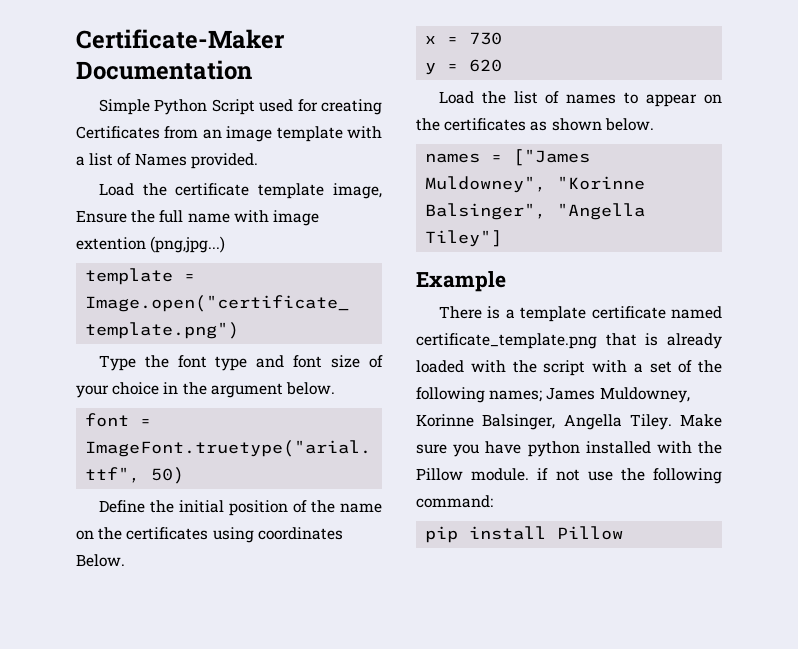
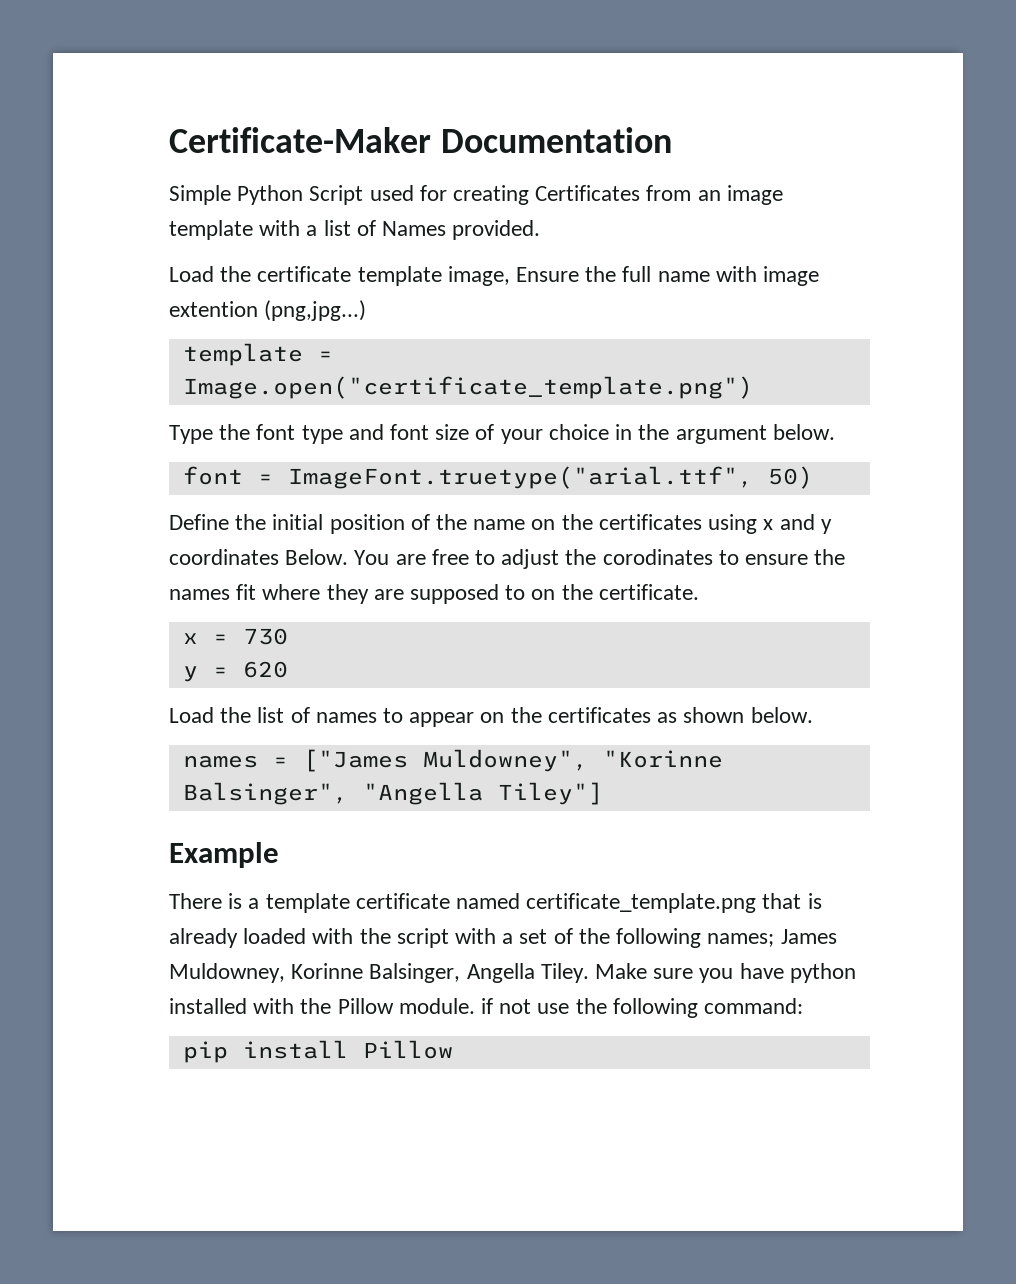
- Define the initial position of the name on the certificates using coordinates Below.
+ Define the initial position of the name on the certificates using x and y coordinates Below. You are free to adjust the corodinates to ensure the names fit where they are supposed to on the certificate.

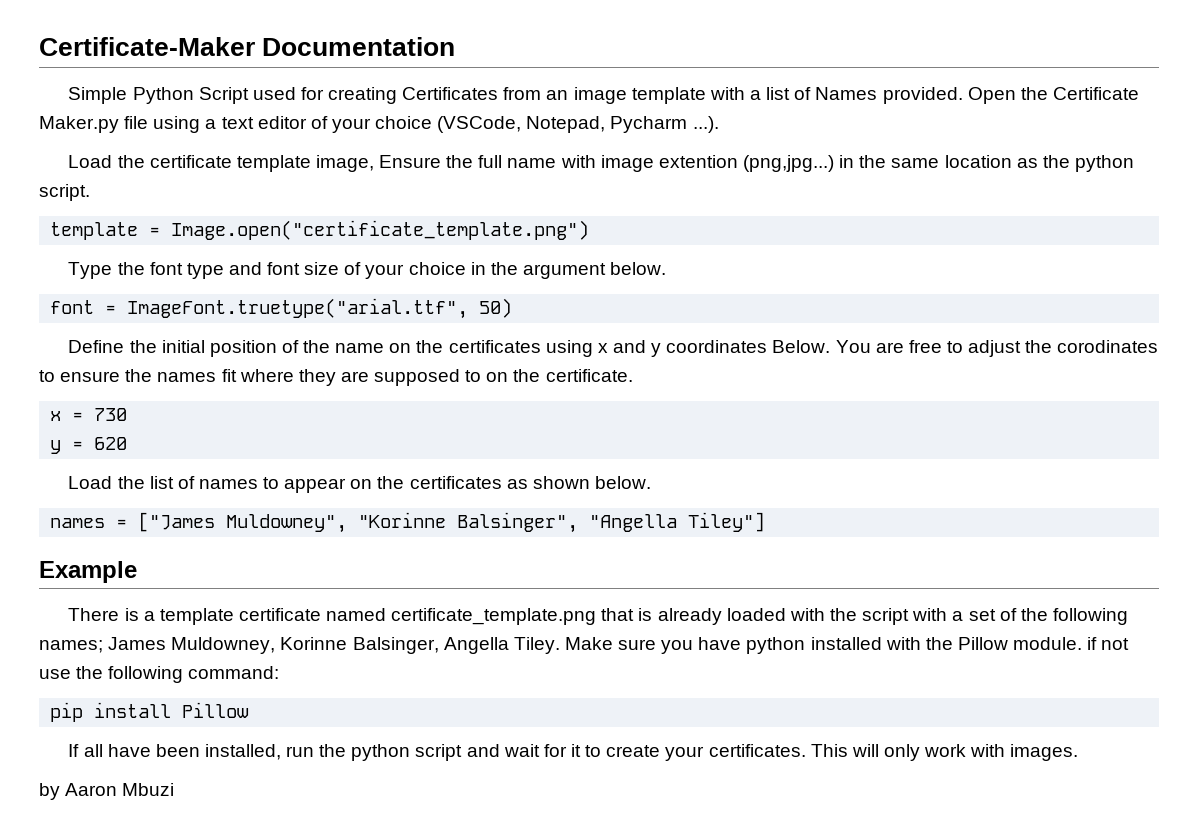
+ Open the Certificate Maker.py file using a text editor of your choice (VSCode, Notepad, Pycharm ...).
- Load the certificate template image, Ensure the full name with image extention (png,jpg...)
+ Load the certificate template image, Ensure the full name with image extention (png,jpg...) in the same location as the python script.
+ If all have been installed, run the python script and wait for it to create your certificates. This will only work with images.
+ by Aaron Mbuzi

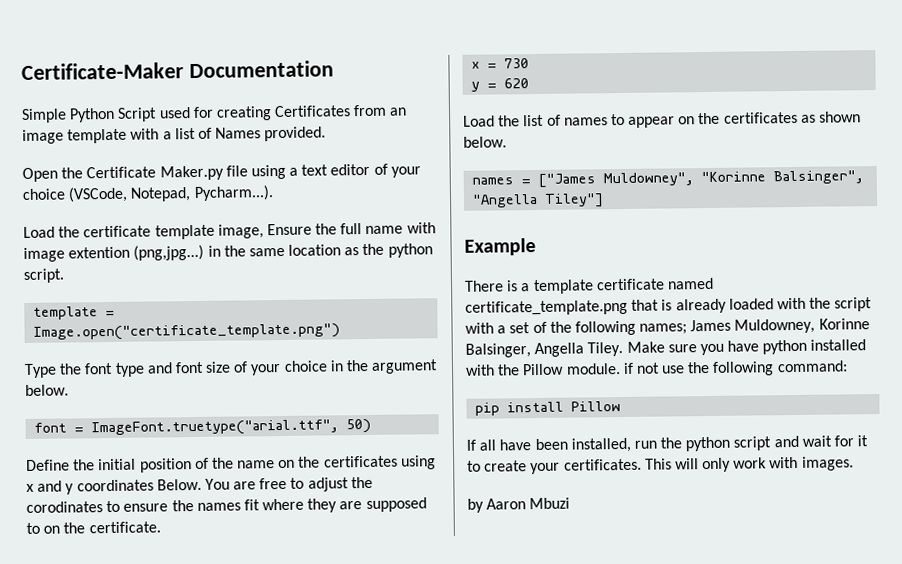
- Simple Python Script used for creating Certificates from an image template with a list of Names provided. Open the Certificate Maker.py file using a text editor of your choice (VSCode, Notepad, Pycharm ...).
+ Simple Python Script used for creating Certificates from an image template with a list of Names provided.
+ Open the Certificate Maker.py file using a text editor of your choice (VSCode, Notepad, Pycharm...).

